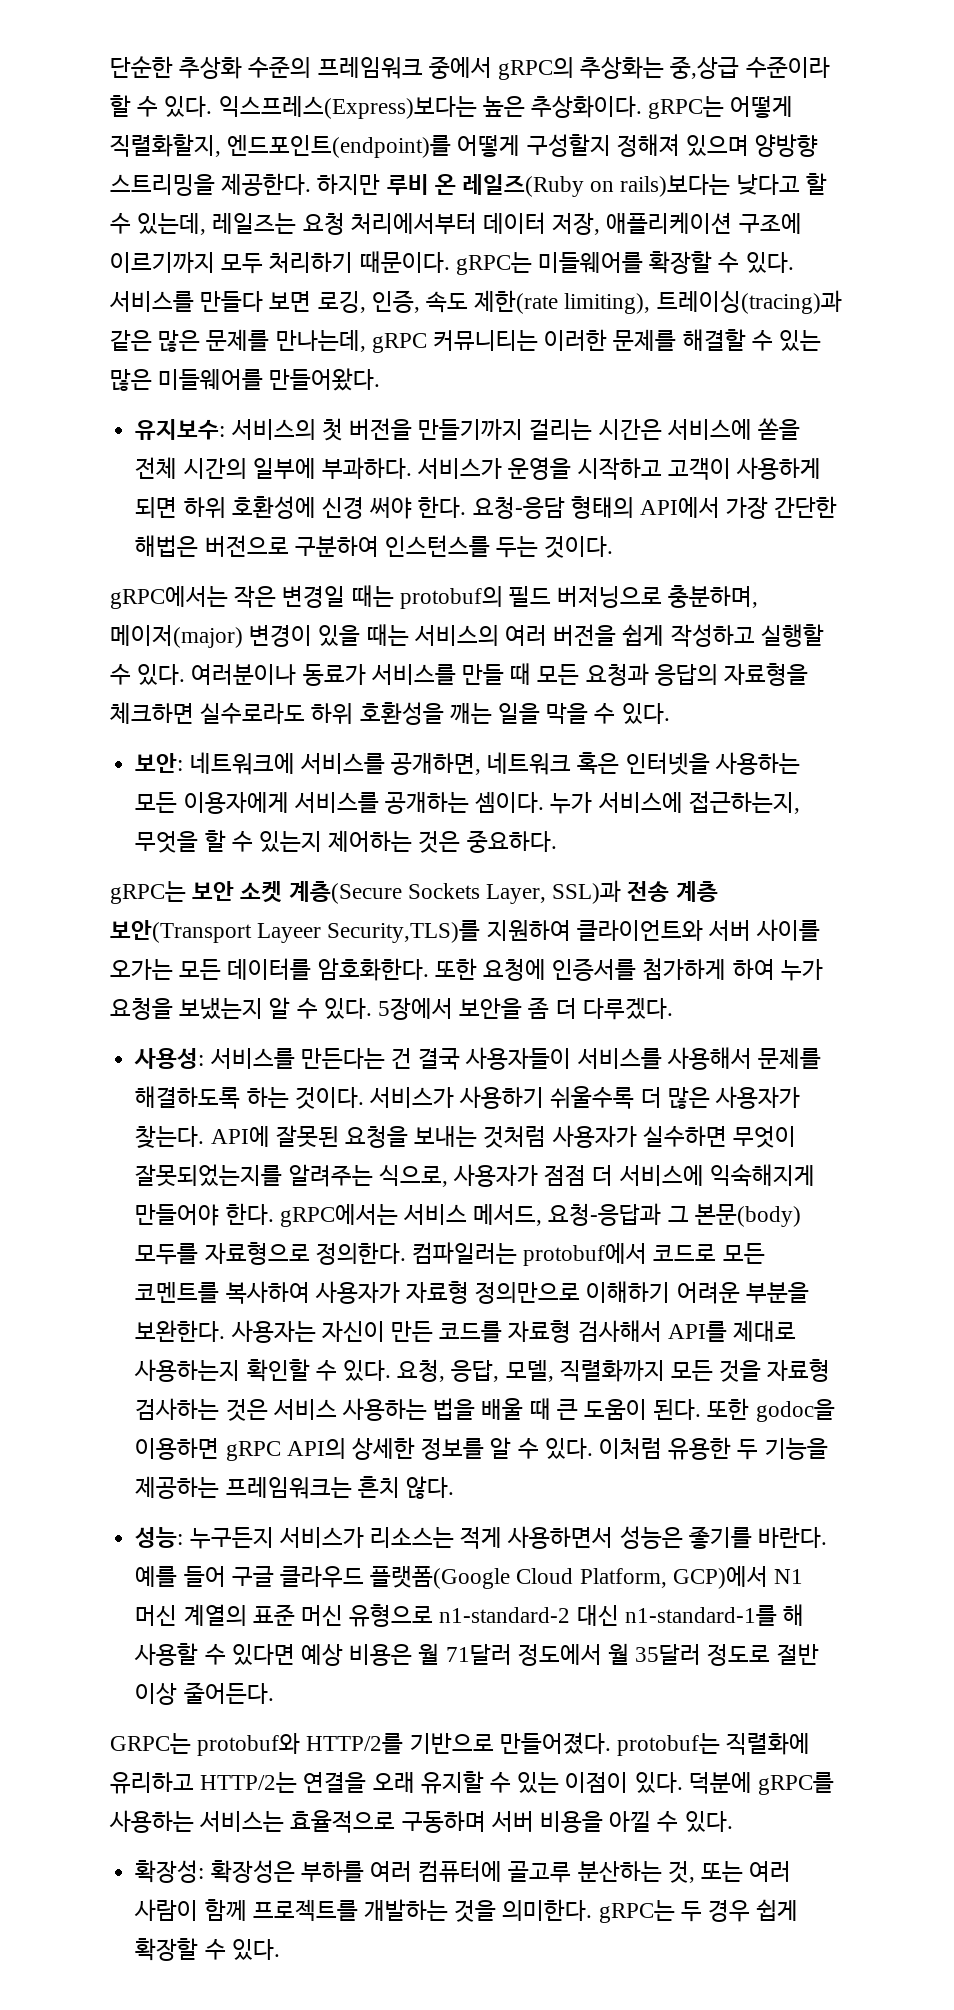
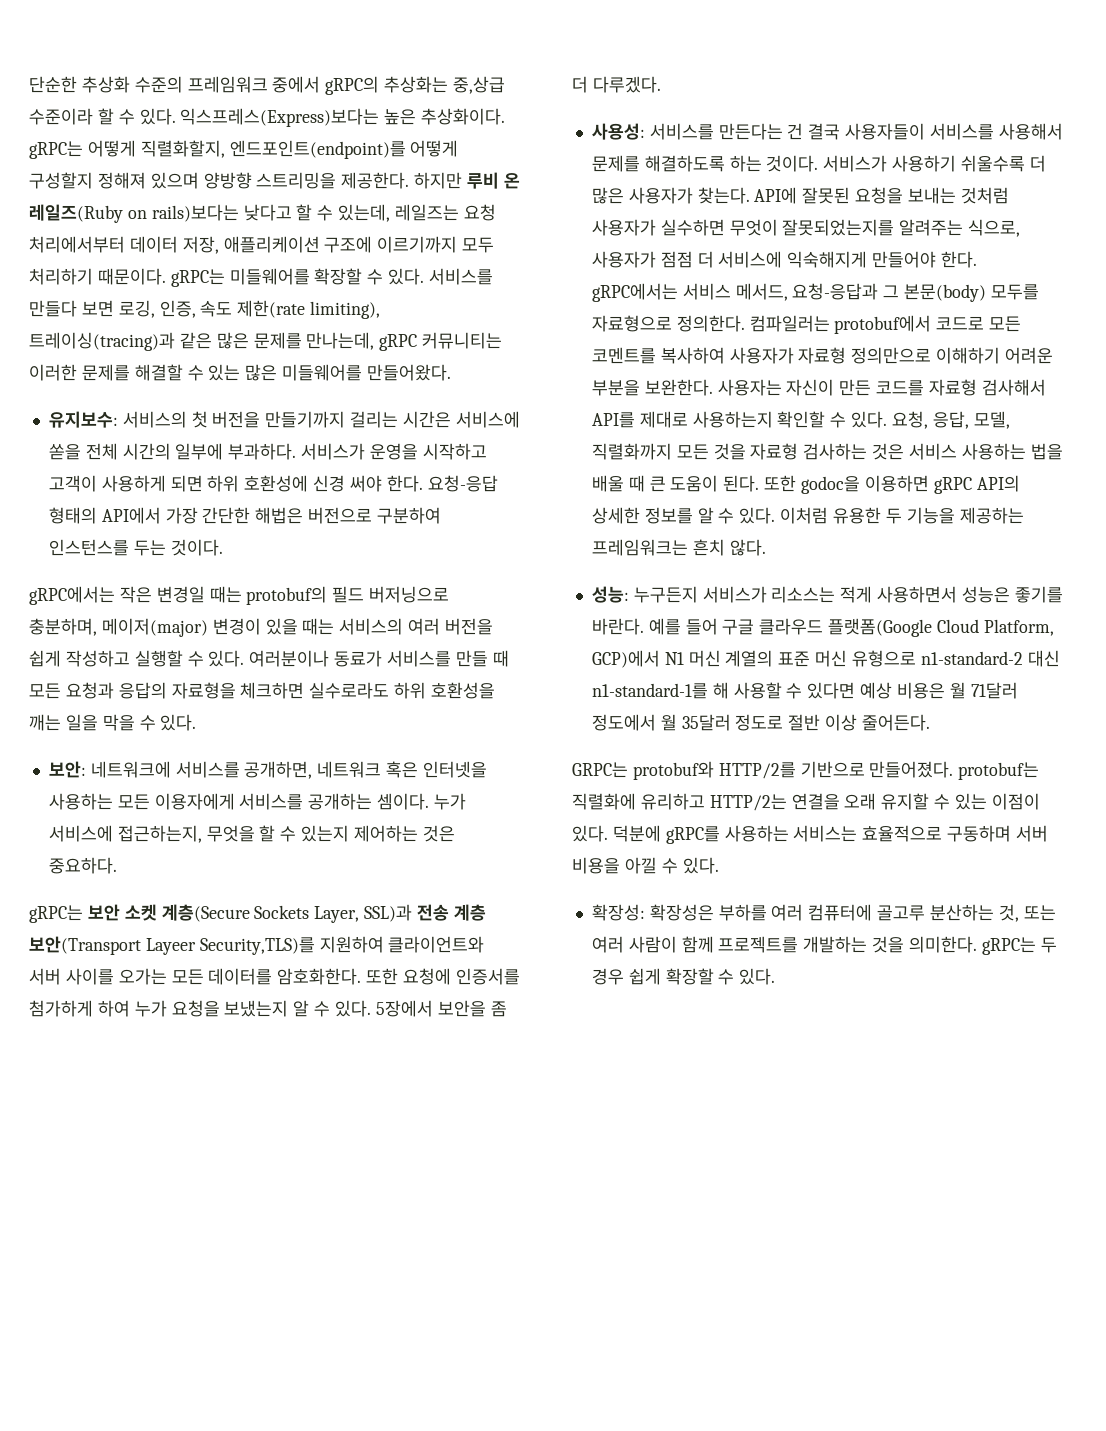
- 요청-응담 형태의 API에서 가장 간단한 해법은 버전으로 구분하여 인스턴스를 두는 것이다.
+ 요청-응답 형태의 API에서 가장 간단한 해법은 버전으로 구분하여 인스턴스를 두는 것이다.

